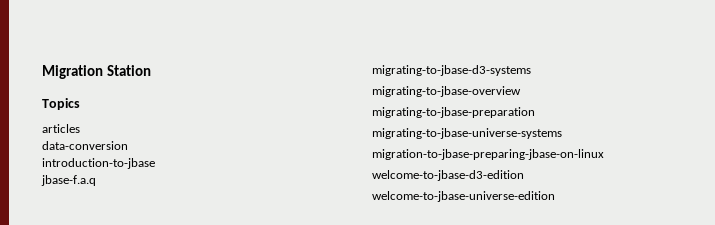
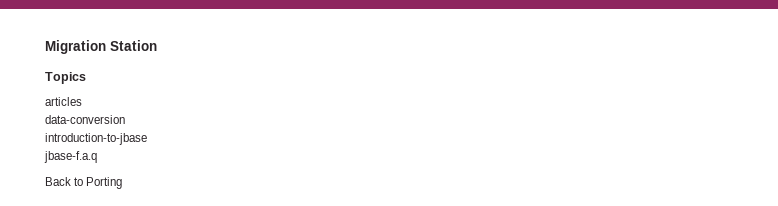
- migrating-to-jbase-d3-systems
- migrating-to-jbase-overview
- migrating-to-jbase-preparation
- migrating-to-jbase-universe-systems
- migration-to-jbase-preparing-jbase-on-linux
- welcome-to-jbase-d3-edition
- welcome-to-jbase-universe-edition
+ Back to Porting

